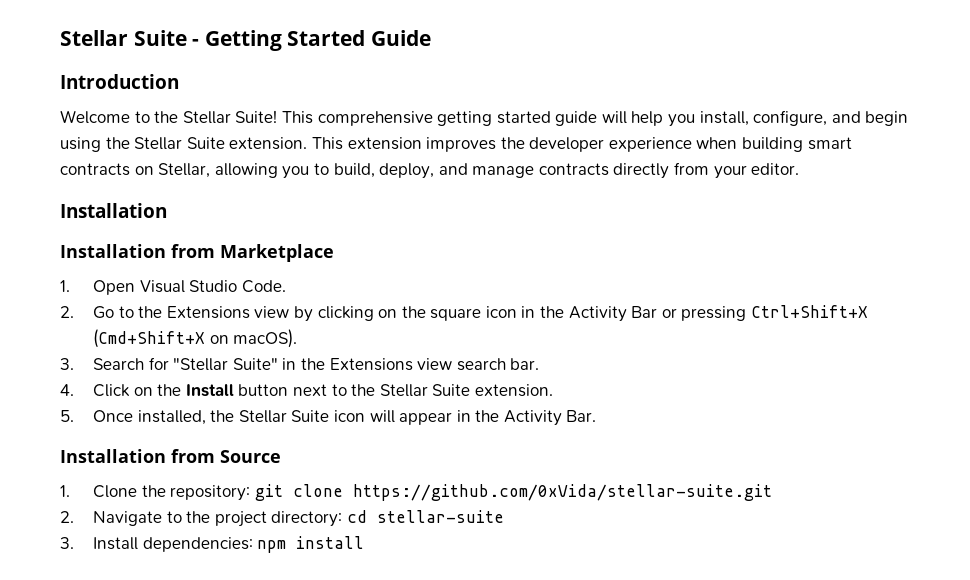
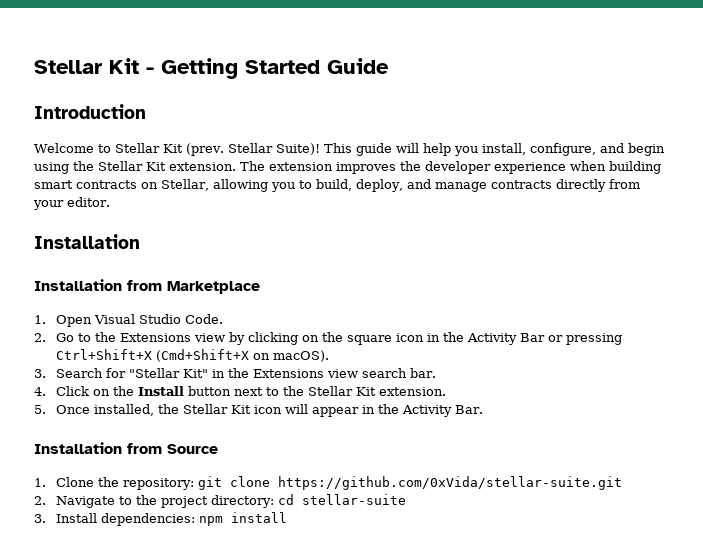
- Stellar Suite - Getting Started Guide
+ Stellar Kit - Getting Started Guide
- Welcome to the Stellar Suite! This comprehensive getting started guide will help you install, configure, and begin using the Stellar Suite extension. This extension improves the developer experience when building smart contracts on Stellar, allowing you to build, deploy, and manage contracts directly from your editor.
+ Welcome to Stellar Kit (prev. Stellar Suite)! This guide will help you install, configure, and begin using the Stellar Kit extension. The extension improves the developer experience when building smart contracts on Stellar, allowing you to build, deploy, and manage contracts directly from your editor.
- 3. Search for "Stellar Suite" in the Extensions view search bar.
+ 3. Search for "Stellar Kit" in the Extensions view search bar.
- 4. Click on the Install button next to the Stellar Suite extension.
+ 4. Click on the Install button next to the Stellar Kit extension.
- 5. Once installed, the Stellar Suite icon will appear in the Activity Bar.
+ 5. Once installed, the Stellar Kit icon will appear in the Activity Bar.

